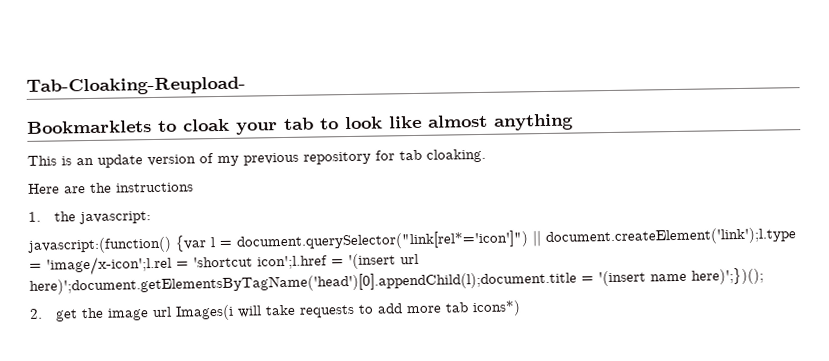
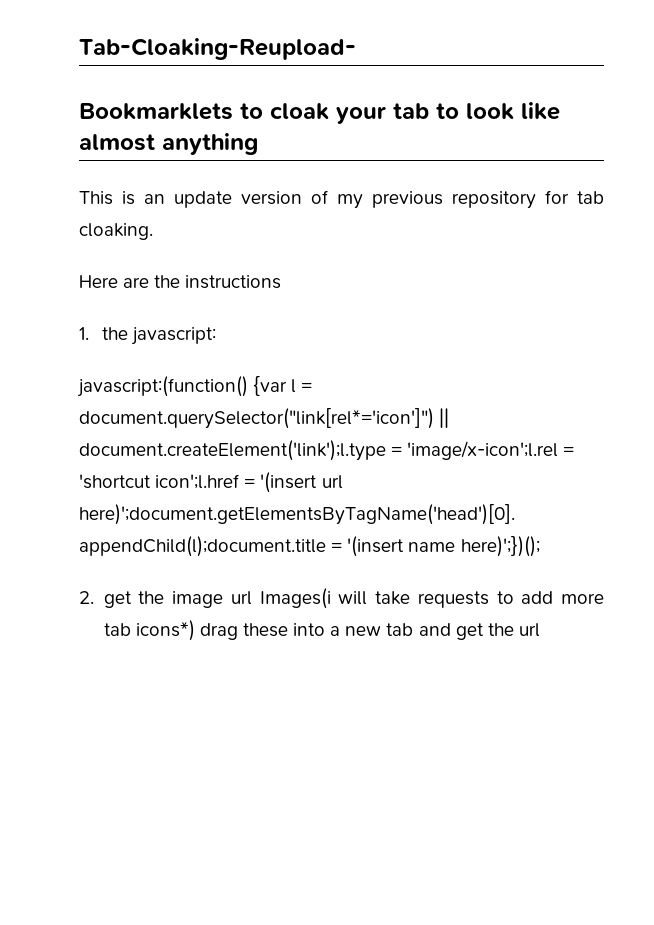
- 2. get the image url Images(i will take requests to add more tab icons*)
+ 2. get the image url Images(i will take requests to add more tab icons*) drag these into a new tab and get the url

